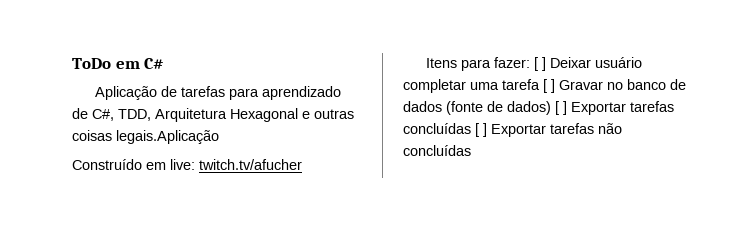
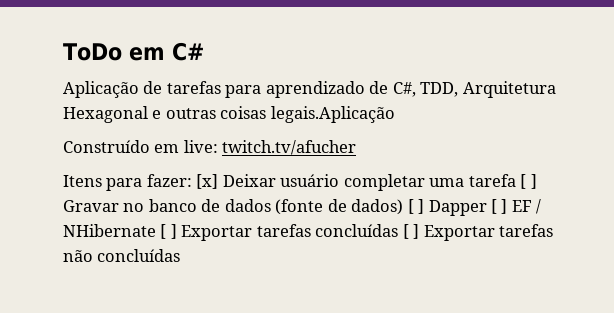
- Itens para fazer: [ ] Deixar usuário completar uma tarefa [ ] Gravar no banco de dados (fonte de dados) [ ] Exportar tarefas concluídas [ ] Exportar tarefas não concluídas
+ Itens para fazer: [x] Deixar usuário completar uma tarefa [ ] Gravar no banco de dados (fonte de dados) [ ] Dapper [ ] EF / NHibernate [ ] Exportar tarefas concluídas [ ] Exportar tarefas não concluídas

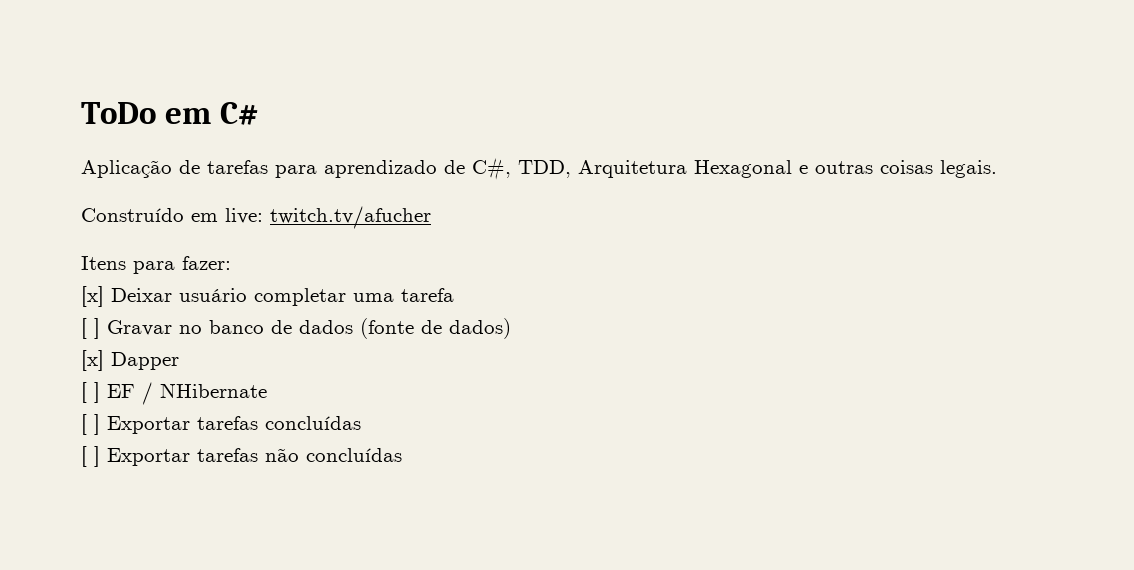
- Aplicação de tarefas para aprendizado de C#, TDD, Arquitetura Hexagonal e outras coisas legais.Aplicação
+ Aplicação de tarefas para aprendizado de C#, TDD, Arquitetura Hexagonal e outras coisas legais.
- Itens para fazer: [x] Deixar usuário completar uma tarefa [ ] Gravar no banco de dados (fonte de dados) [ ] Dapper [ ] EF / NHibernate [ ] Exportar tarefas concluídas [ ] Exportar tarefas não concluídas
+ Itens para fazer:
+ [x] Deixar usuário completar uma tarefa
+ [ ] Gravar no banco de dados (fonte de dados)
+ [x] Dapper
+ [ ] EF / NHibernate
+ [ ] Exportar tarefas concluídas
+ [ ] Exportar tarefas não concluídas

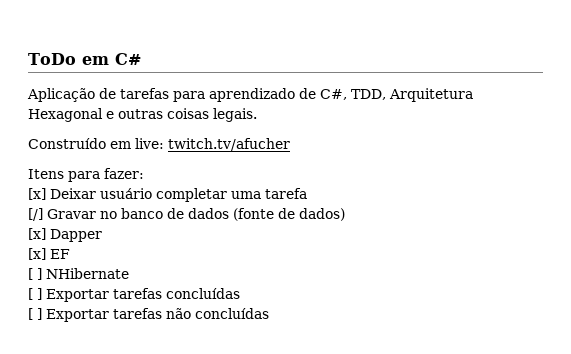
- [ ] Gravar no banco de dados (fonte de dados)
+ [/] Gravar no banco de dados (fonte de dados)
- [ ] EF / NHibernate
+ [x] EF
+ [ ] NHibernate

